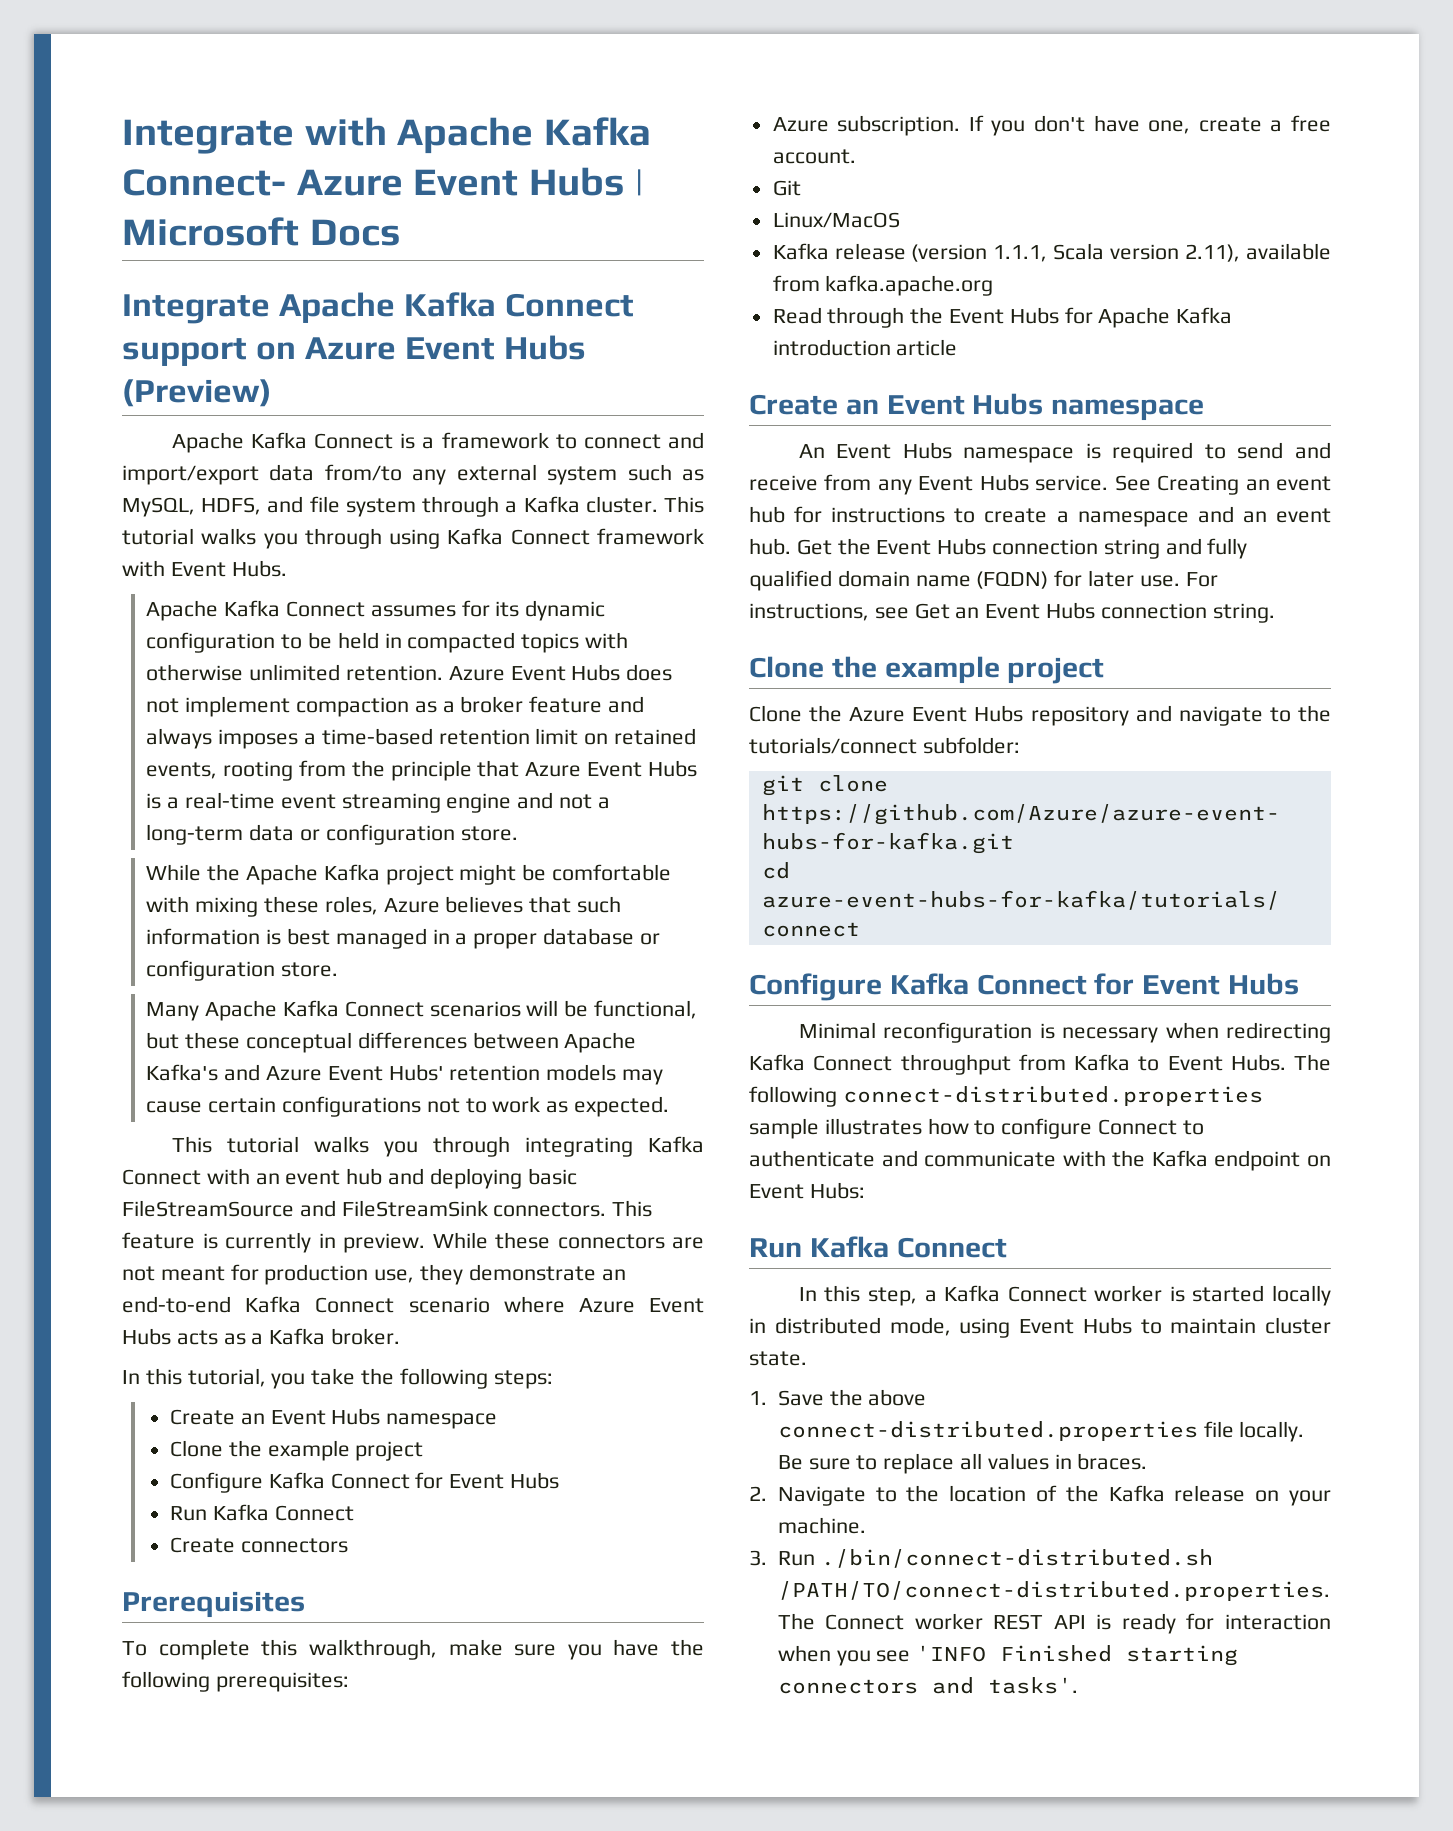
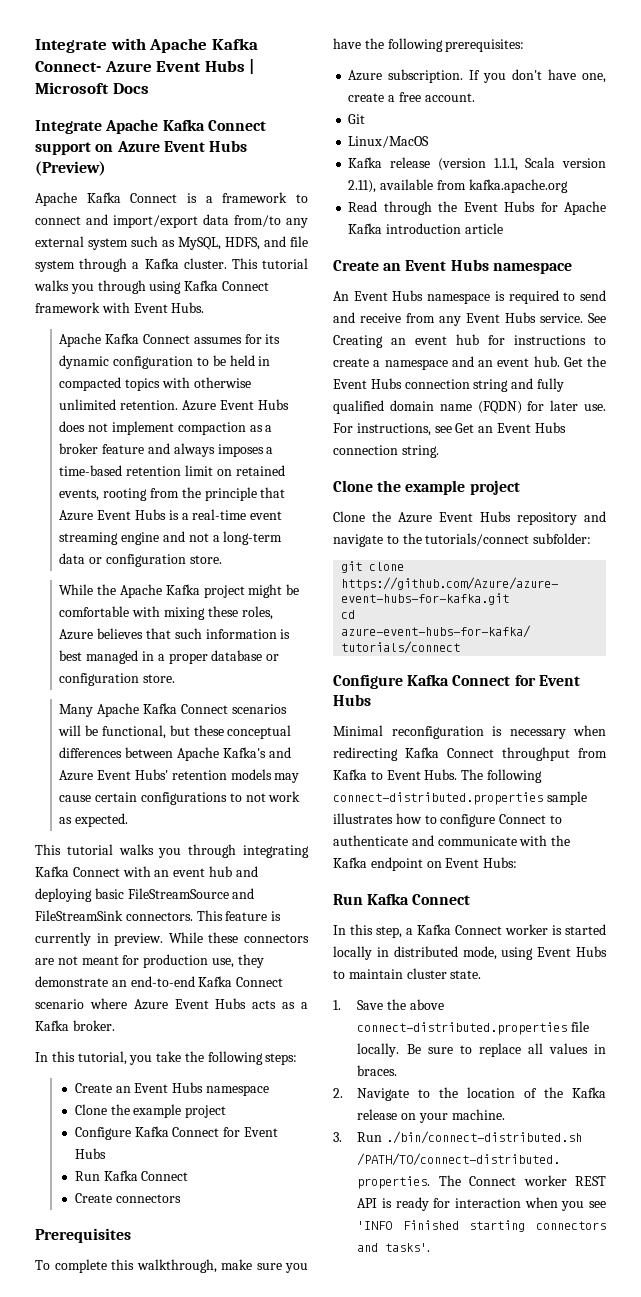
- Many Apache Kafka Connect scenarios will be functional, but these conceptual differences between Apache Kafka's and Azure Event Hubs' retention models may cause certain configurations not to work as expected.
+ Many Apache Kafka Connect scenarios will be functional, but these conceptual differences between Apache Kafka's and Azure Event Hubs' retention models may cause certain configurations to not work as expected.

